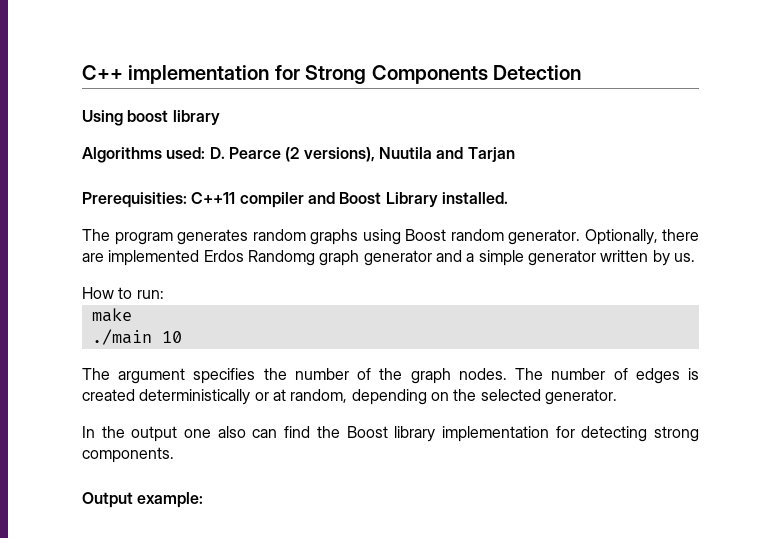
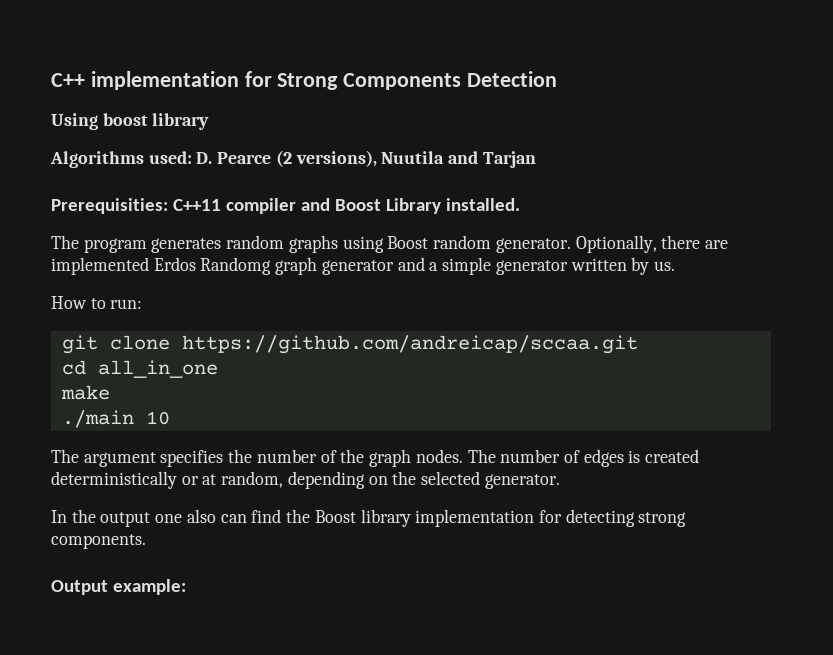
+ git clone https://github.com/andreicap/sccaa.git
+ cd all_in_one

